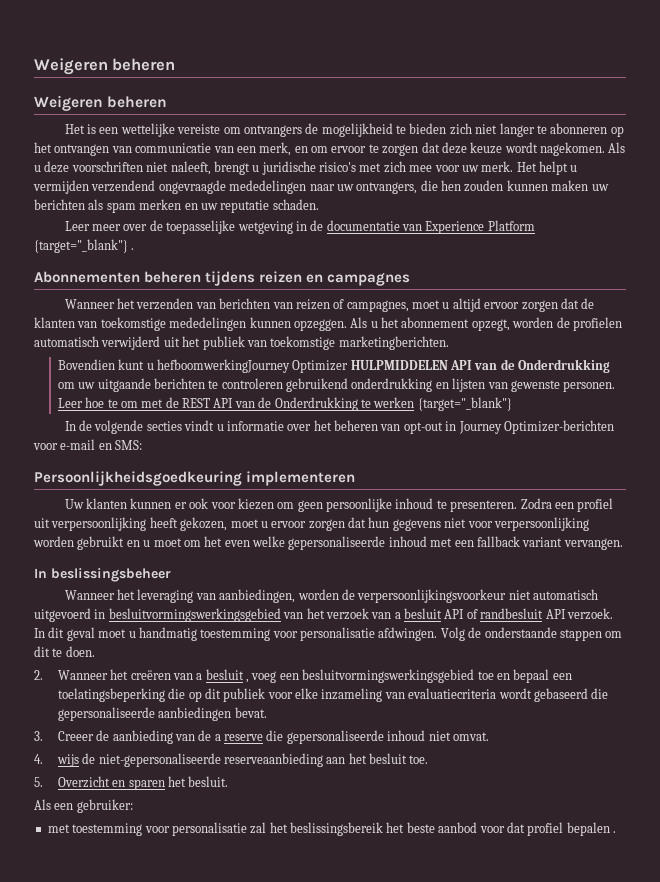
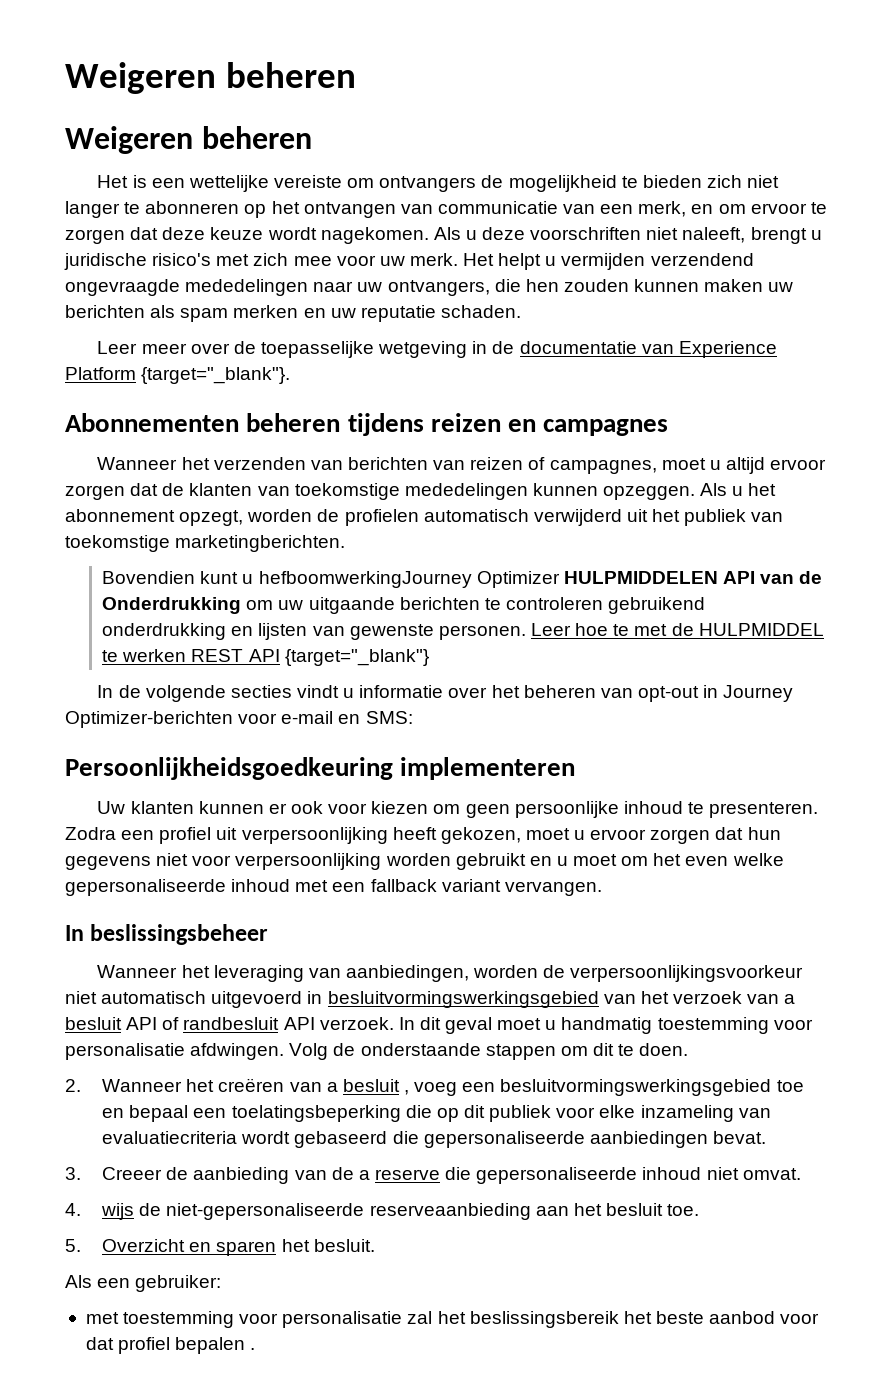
- Leer meer over de toepasselijke wetgeving in de documentatie van Experience Platform {target="_blank"} .
+ Leer meer over de toepasselijke wetgeving in de documentatie van Experience Platform {target="_blank"}.
- Leer hoe te om met de REST API van de Onderdrukking te werken {target="_blank"}
+ Leer hoe te met de HULPMIDDEL te werken REST API {target="_blank"}

